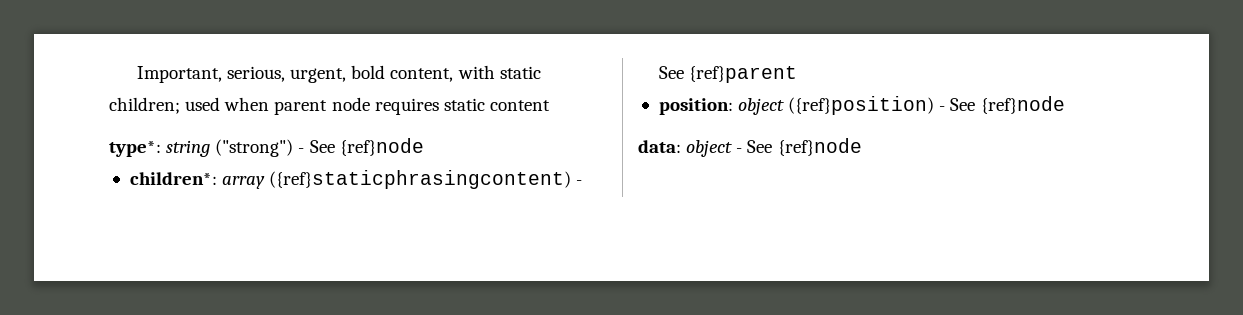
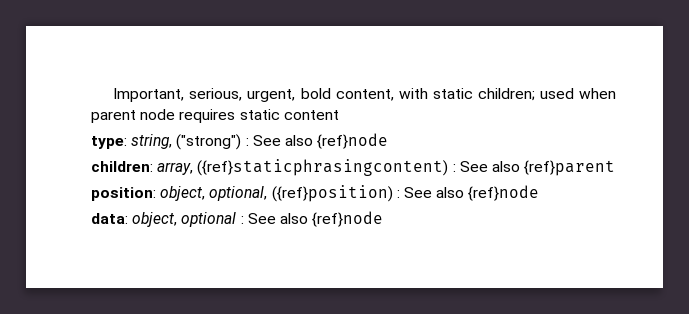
- type*: string ("strong") - See {ref}node
- children*: array ({ref}staticphrasingcontent) - See {ref}parent
- position: object ({ref}position) - See {ref}node
- data: object - See {ref}node
+ type: string, ("strong") : See also {ref}node
+ children: array, ({ref}staticphrasingcontent) : See also {ref}parent
+ position: object, optional, ({ref}position) : See also {ref}node
+ data: object, optional : See also {ref}node

